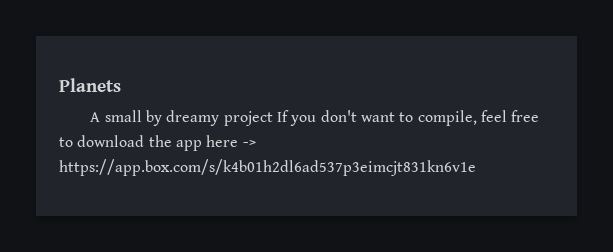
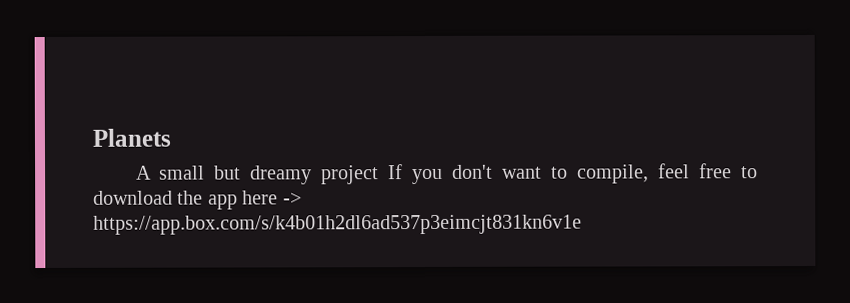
- A small by dreamy project If you don't want to compile, feel free to download the app here -> https://app.box.com/s/k4b01h2dl6ad537p3eimcjt831kn6v1e
+ A small but dreamy project If you don't want to compile, feel free to download the app here -> https://app.box.com/s/k4b01h2dl6ad537p3eimcjt831kn6v1e

